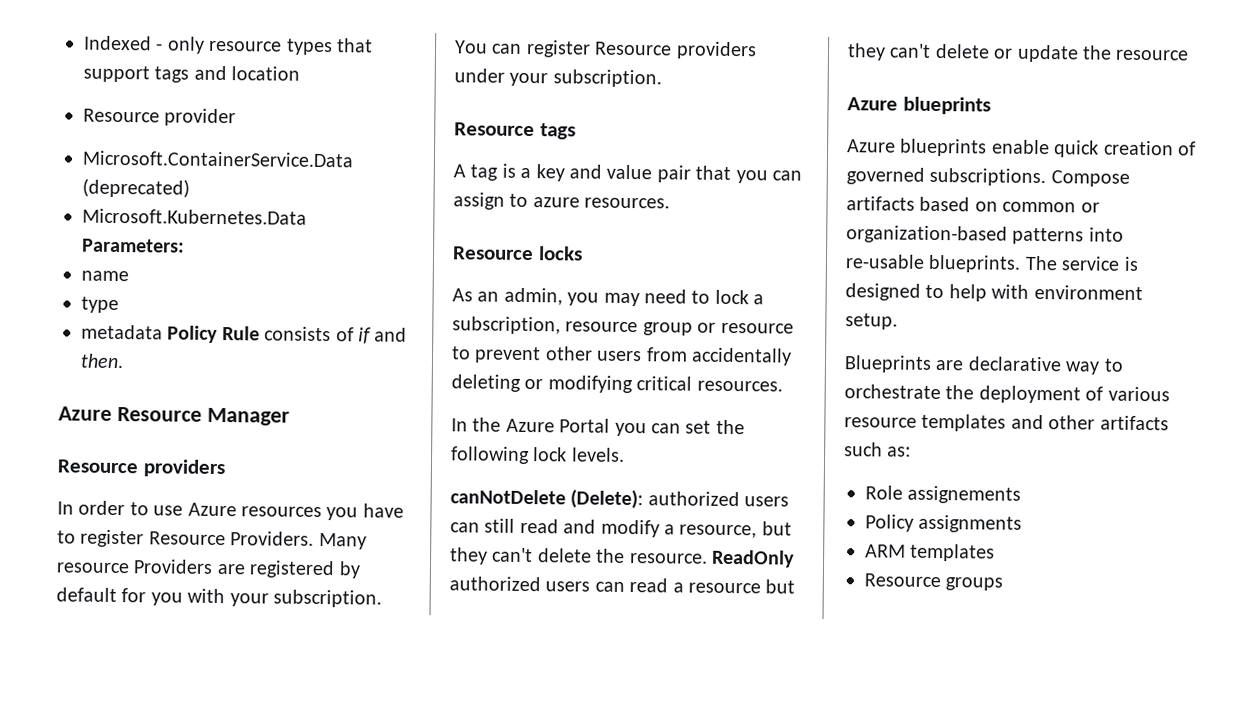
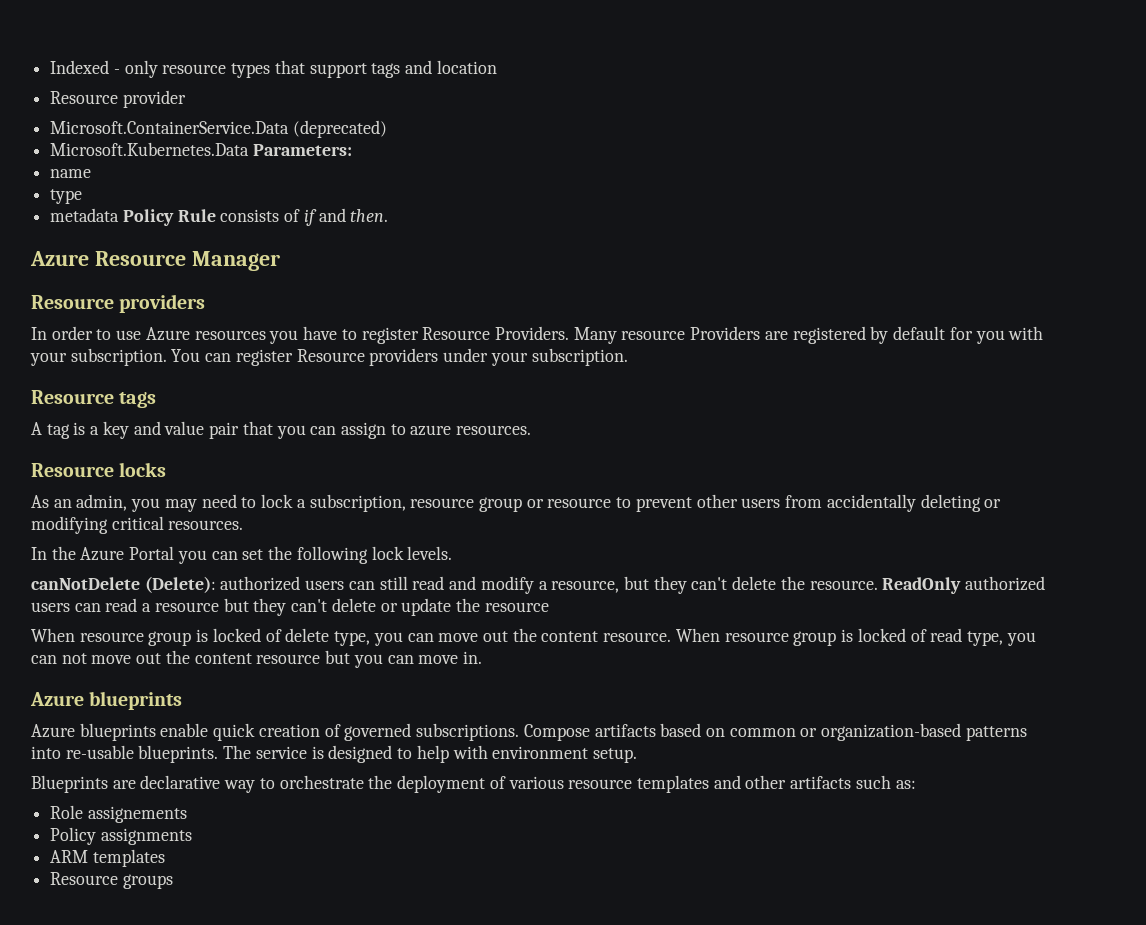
+ When resource group is locked of delete type, you can move out the content resource. When resource group is locked of read type, you can not move out the content resource but you can move in.

